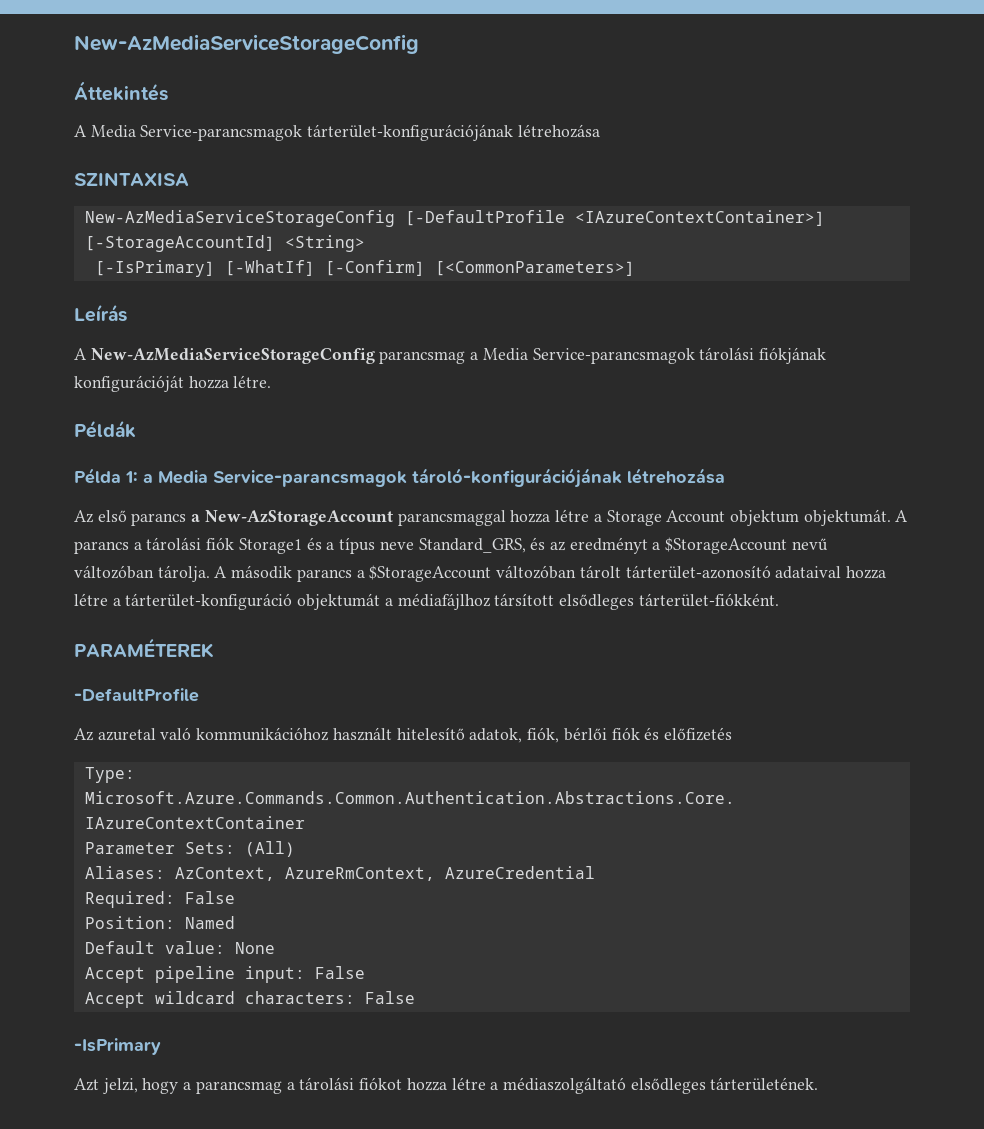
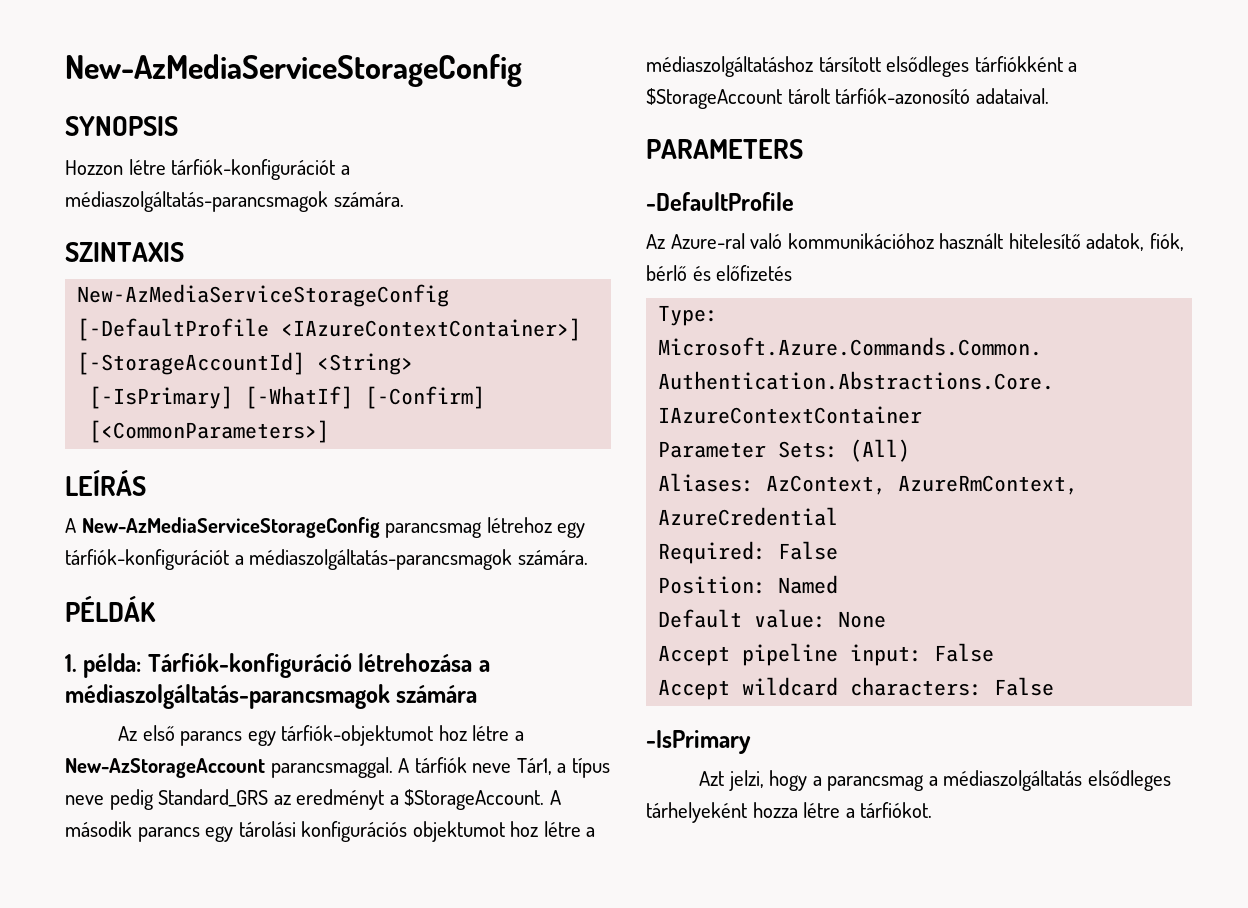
- Áttekintés
- A Media Service-parancsmagok tárterület-konfigurációjának létrehozása
- SZINTAXISA
+ SYNOPSIS
+ Hozzon létre tárfiók-konfigurációt a médiaszolgáltatás-parancsmagok számára.
+ SZINTAXIS
- Leírás
+ LEÍRÁS
- A New-AzMediaServiceStorageConfig parancsmag a Media Service-parancsmagok tárolási fiókjának konfigurációját hozza létre.
- Példák
- Példa 1: a Media Service-parancsmagok tároló-konfigurációjának létrehozása
- Az első parancs a New-AzStorageAccount parancsmaggal hozza létre a Storage Account objektum objektumát. A parancs a tárolási fiók Storage1 és a típus neve Standard_GRS, és az eredményt a $StorageAccount nevű változóban tárolja. A második parancs a $StorageAccount változóban tárolt tárterület-azonosító adataival hozza létre a tárterület-konfiguráció objektumát a médiafájlhoz társított elsődleges tárterület-fiókként.
- PARAMÉTEREK
+ A New-AzMediaServiceStorageConfig parancsmag létrehoz egy tárfiók-konfigurációt a médiaszolgáltatás-parancsmagok számára.
+ PÉLDÁK
+ 1. példa: Tárfiók-konfiguráció létrehozása a médiaszolgáltatás-parancsmagok számára
+ Az első parancs egy tárfiók-objektumot hoz létre a New-AzStorageAccount parancsmaggal. A tárfiók neve Tár1, a típus neve pedig Standard_GRS az eredményt a $StorageAccount. A második parancs egy tárolási konfigurációs objektumot hoz létre a médiaszolgáltatáshoz társított elsődleges tárfiókként a $StorageAccount tárolt tárfiók-azonosító adataival.
+ PARAMETERS
- Az azuretal való kommunikációhoz használt hitelesítő adatok, fiók, bérlői fiók és előfizetés
+ Az Azure-ral való kommunikációhoz használt hitelesítő adatok, fiók, bérlő és előfizetés
- Azt jelzi, hogy a parancsmag a tárolási fiókot hozza létre a médiaszolgáltató elsődleges tárterületének.
+ Azt jelzi, hogy a parancsmag a médiaszolgáltatás elsődleges tárhelyeként hozza létre a tárfiókot.

